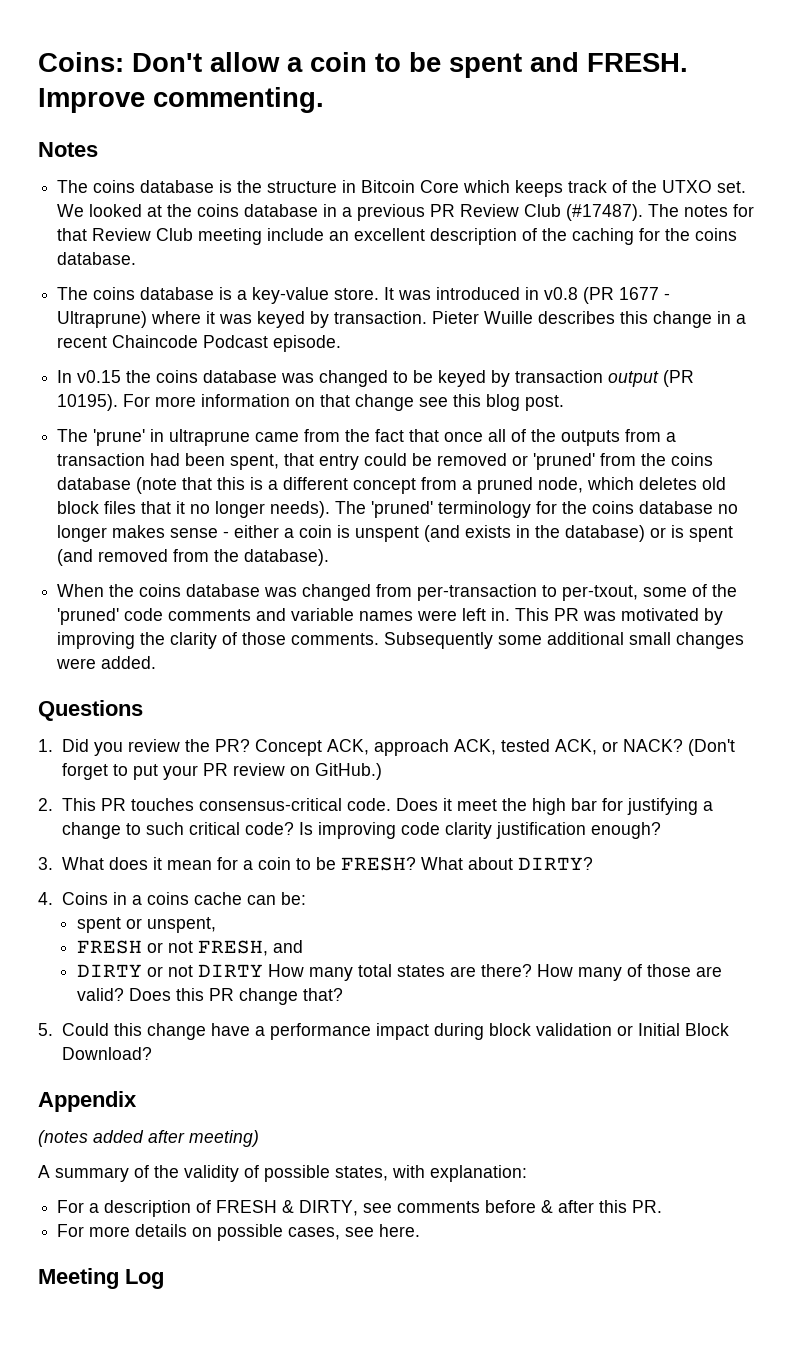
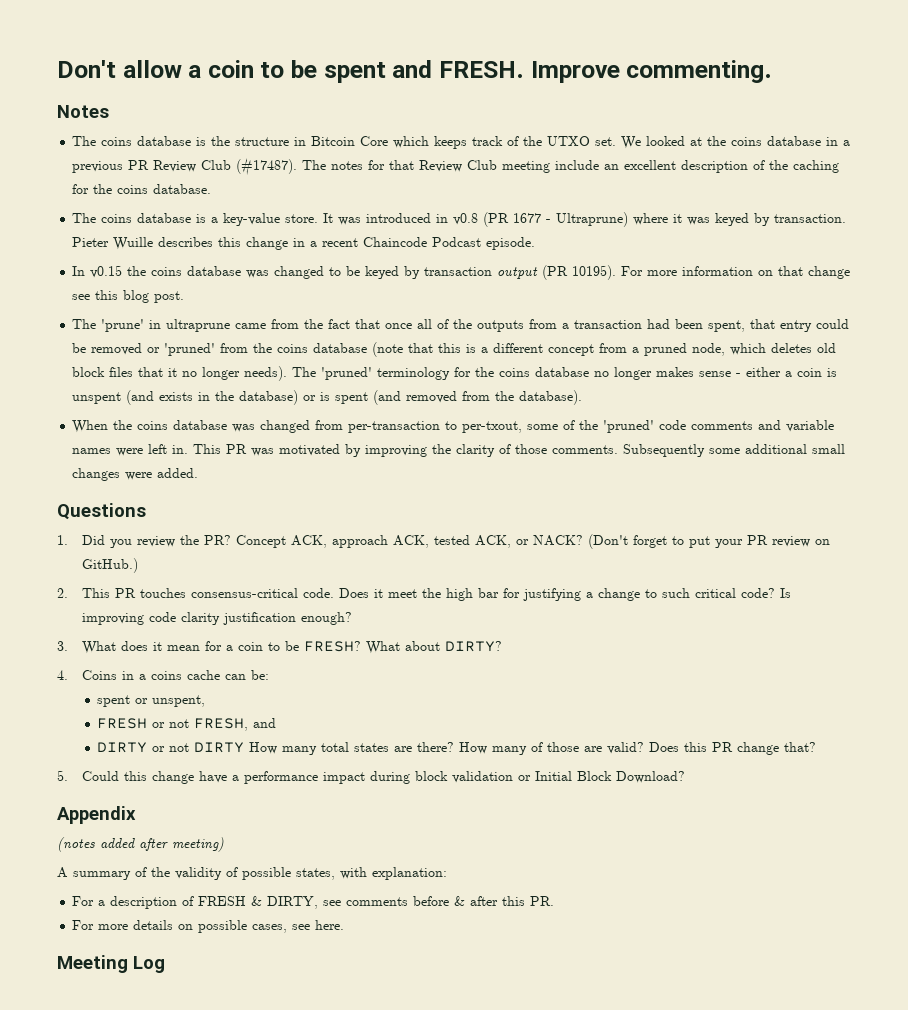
- Coins: Don't allow a coin to be spent and FRESH.
+ Don't allow a coin to be spent and FRESH.

